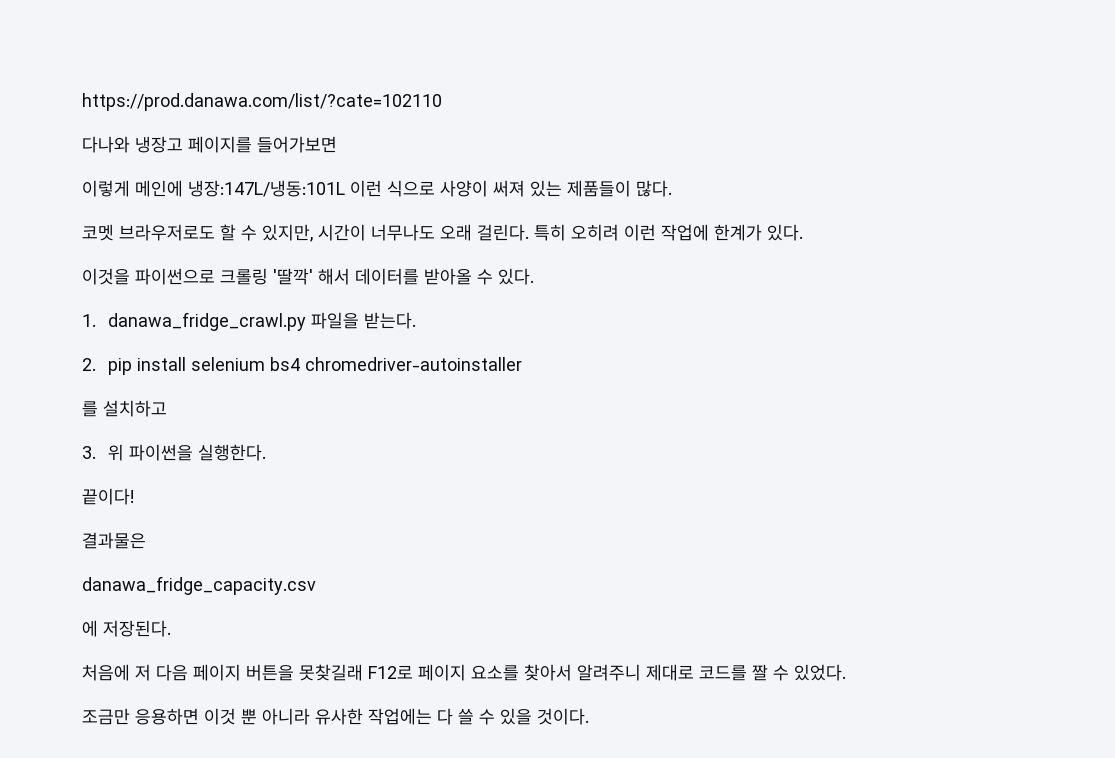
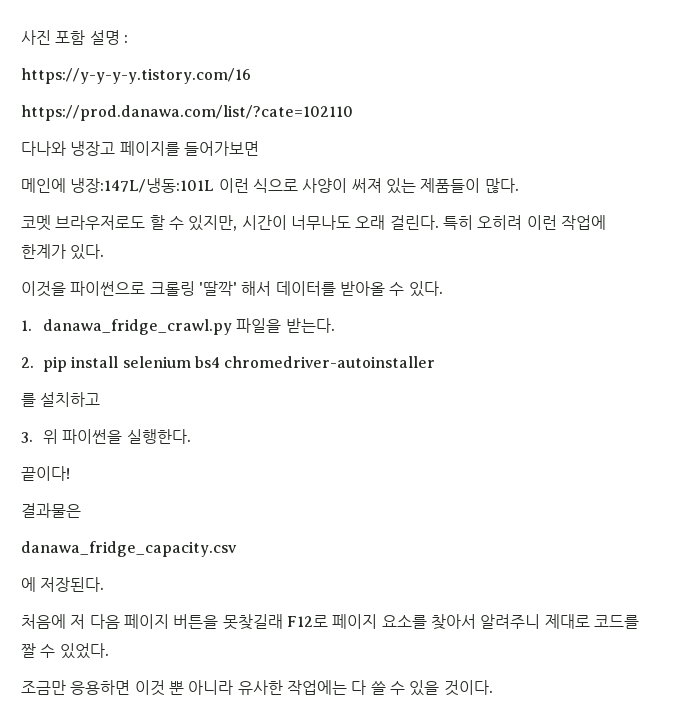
+ 사진 포함 설명 :
+ https://y-y-y-y.tistory.com/16
- 이렇게 메인에 냉장:147L/냉동:101L 이런 식으로 사양이 써져 있는 제품들이 많다.
+ 메인에 냉장:147L/냉동:101L 이런 식으로 사양이 써져 있는 제품들이 많다.

